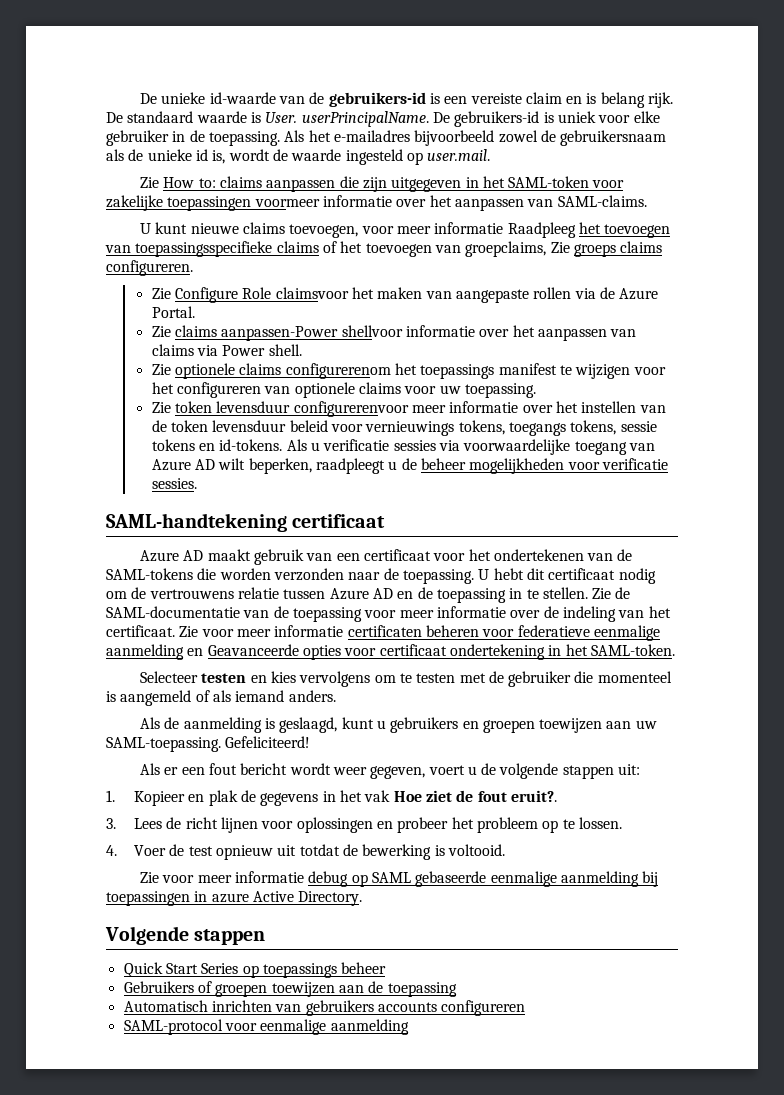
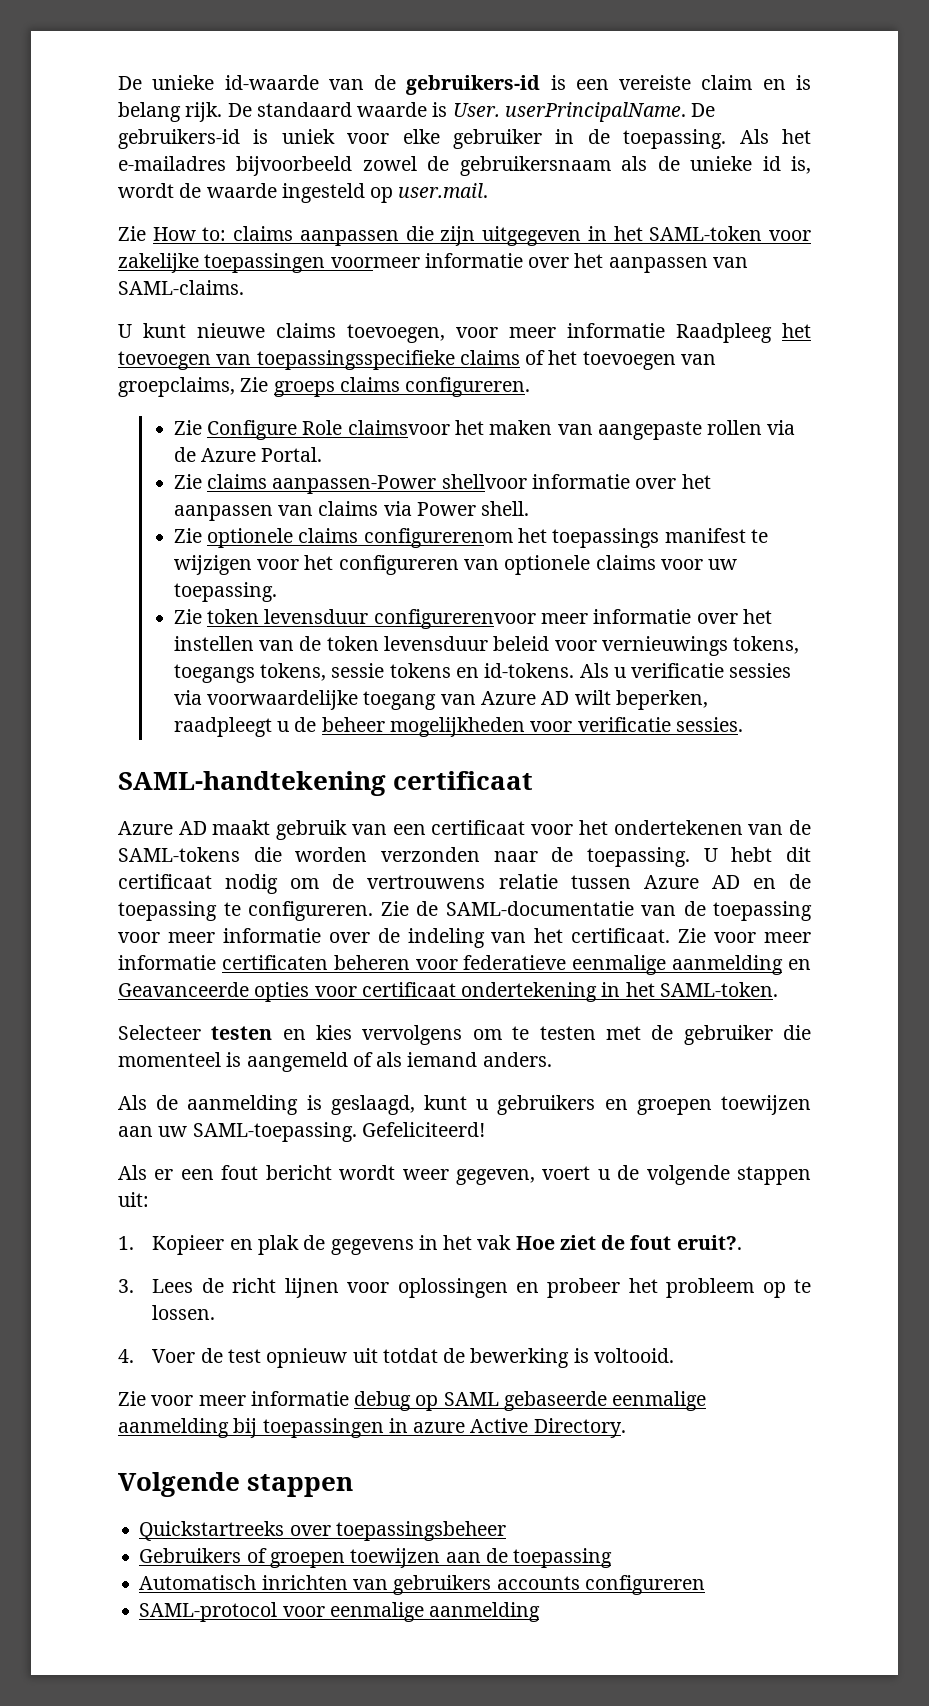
- U hebt dit certificaat nodig om de vertrouwens relatie tussen Azure AD en de toepassing in te stellen.
+ U hebt dit certificaat nodig om de vertrouwens relatie tussen Azure AD en de toepassing te configureren.
- Quick Start Series op toepassings beheer
+ Quickstartreeks over toepassingsbeheer

